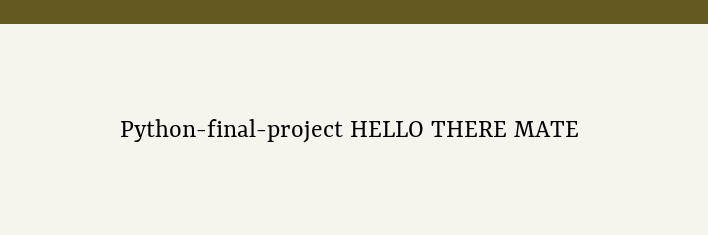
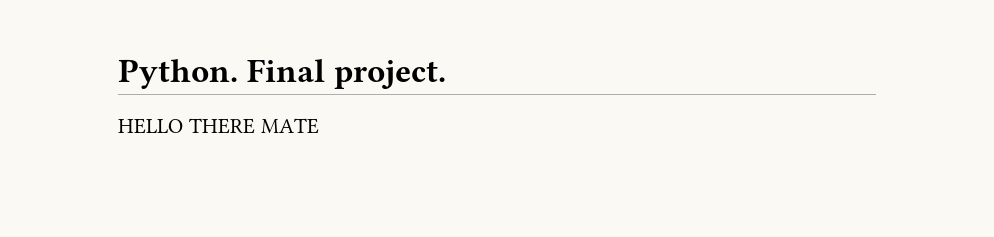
- Python-final-project HELLO THERE MATE
+ Python. Final project.
+ HELLO THERE MATE

